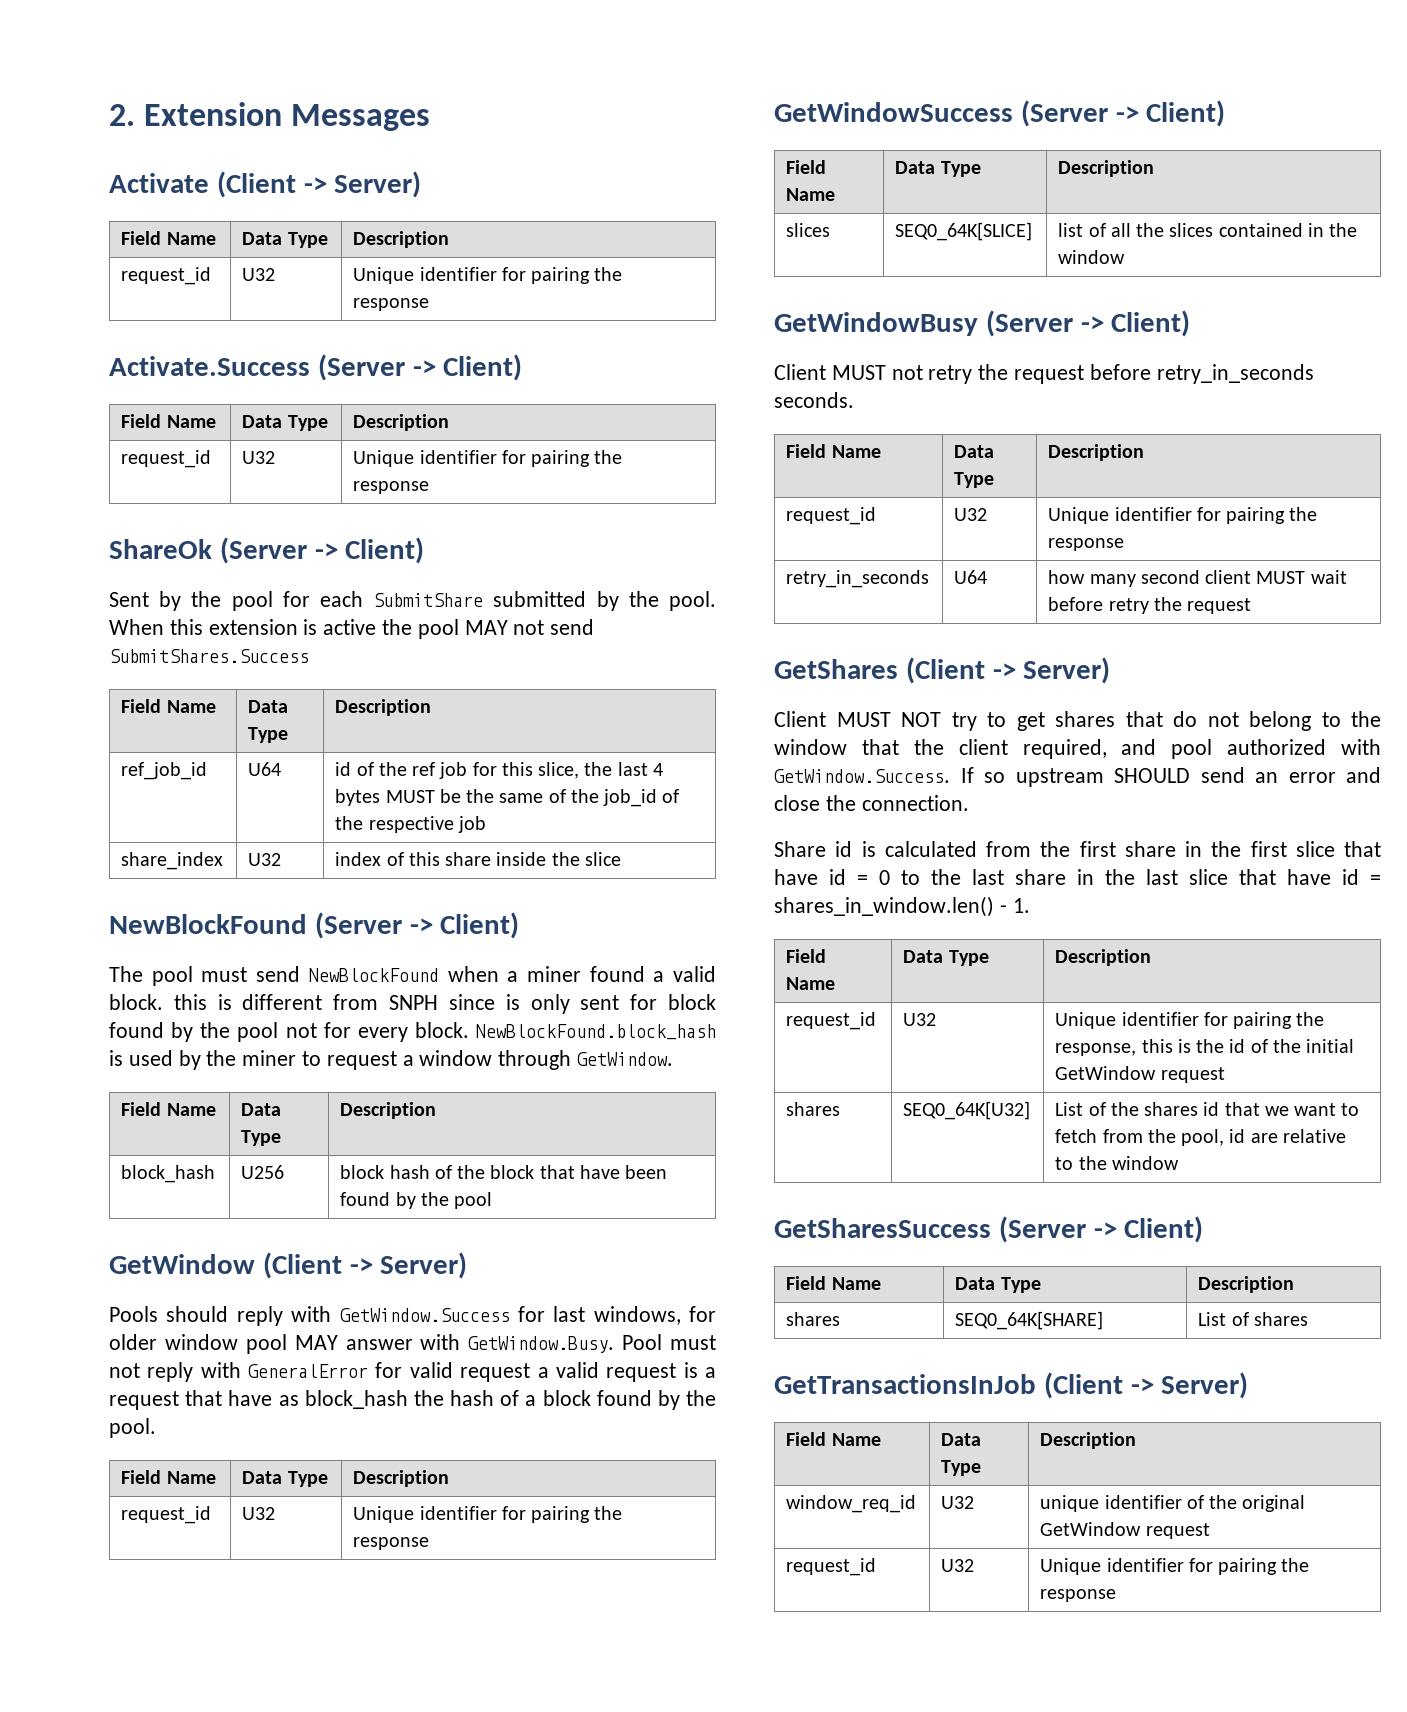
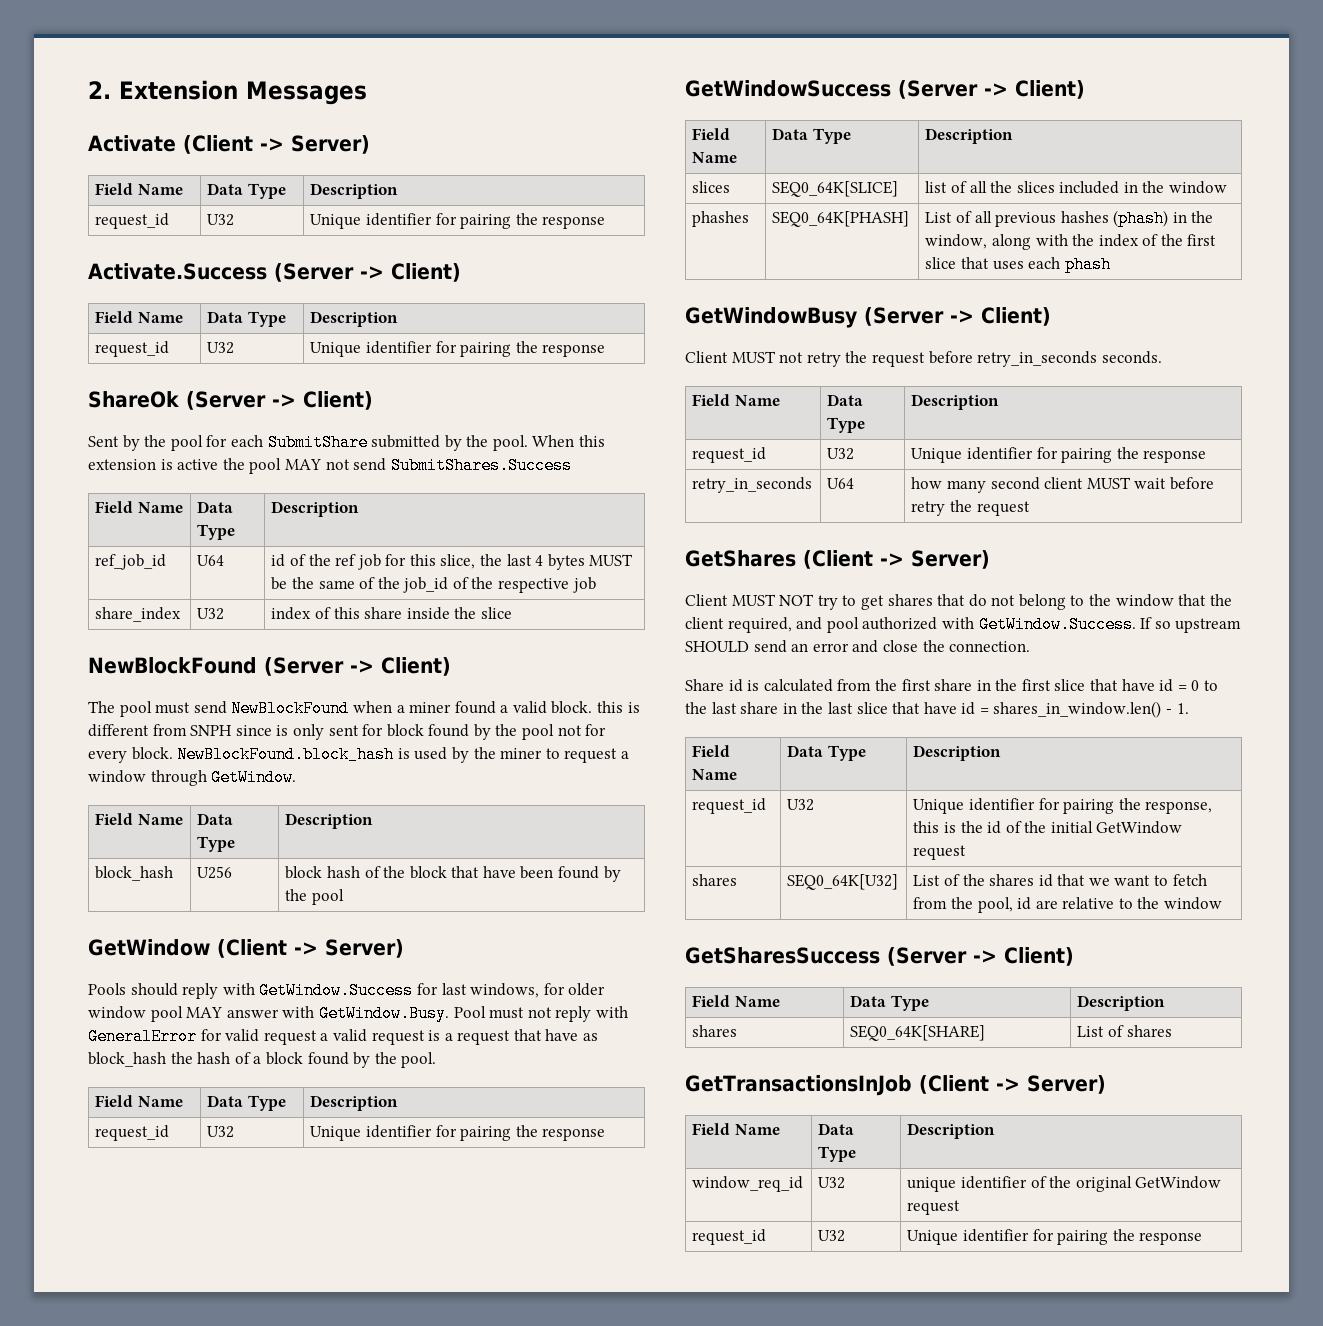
- slices | SEQ0_64K[SLICE] | list of all the slices contained in the window
+ slices | SEQ0_64K[SLICE] | list of all the slices included in the window
+ phashes | SEQ0_64K[PHASH] | List of all previous hashes (phash) in the window, along with the index of the first slice that uses each phash

